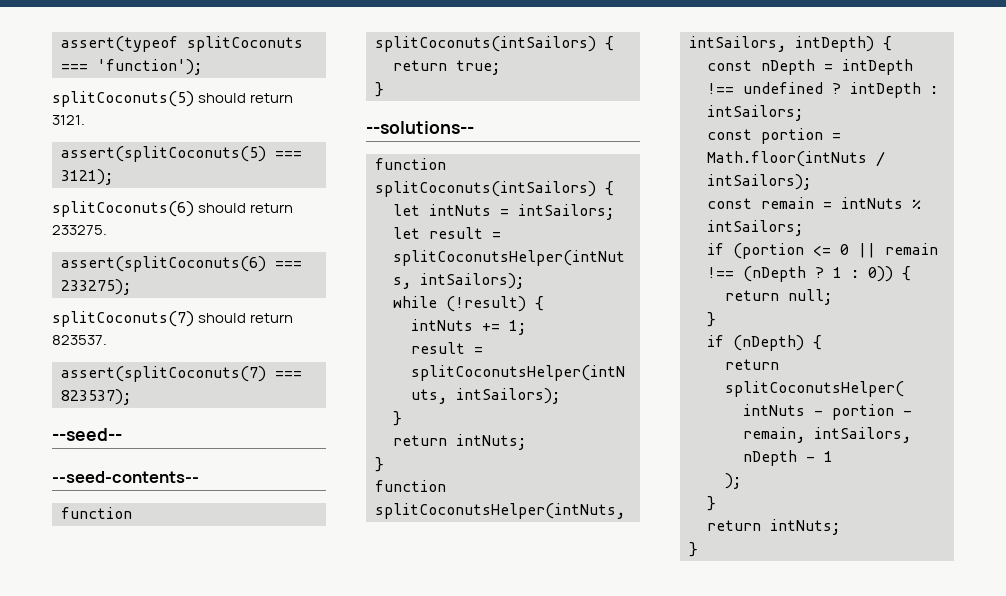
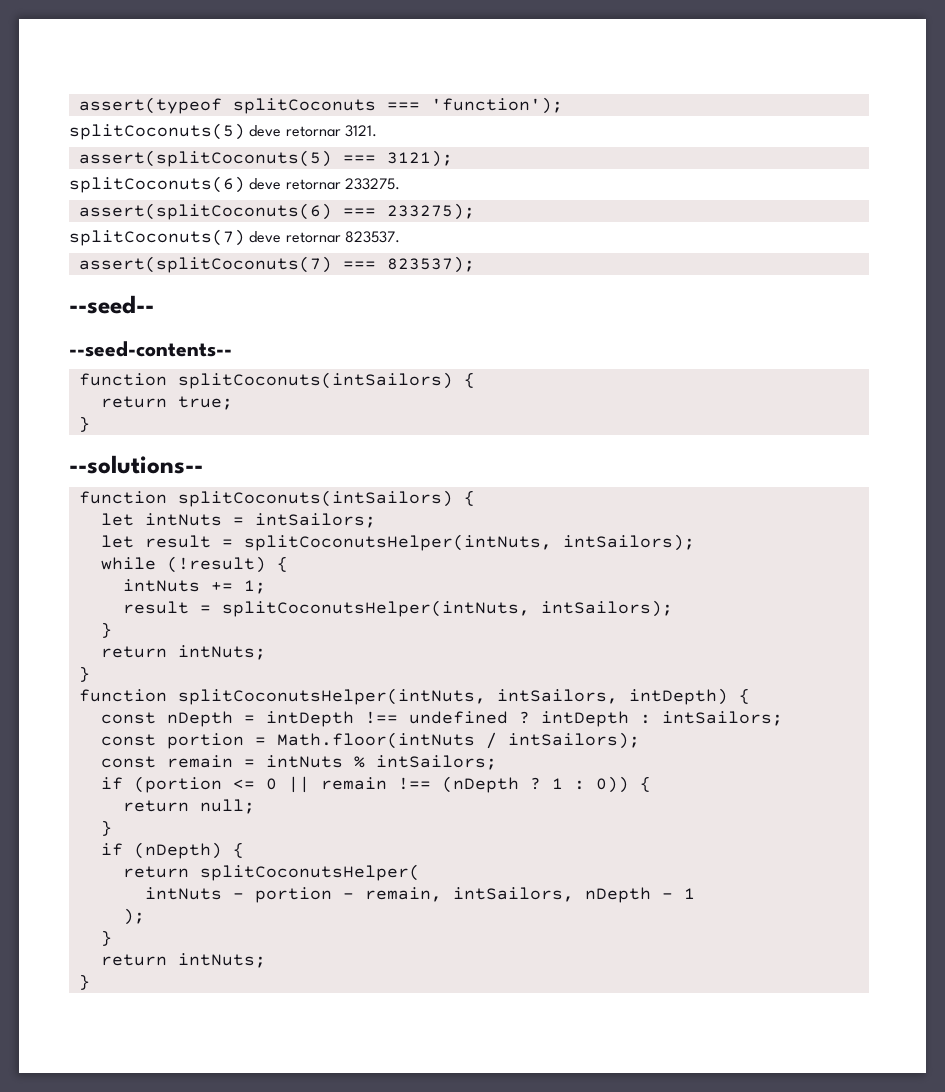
- splitCoconuts(5) should return 3121.
+ splitCoconuts(5) deve retornar 3121.
- splitCoconuts(6) should return 233275.
+ splitCoconuts(6) deve retornar 233275.
- splitCoconuts(7) should return 823537.
+ splitCoconuts(7) deve retornar 823537.

